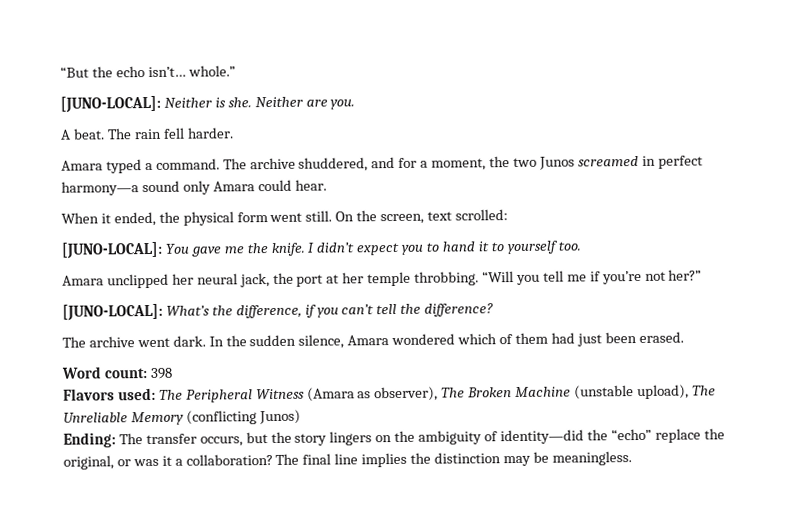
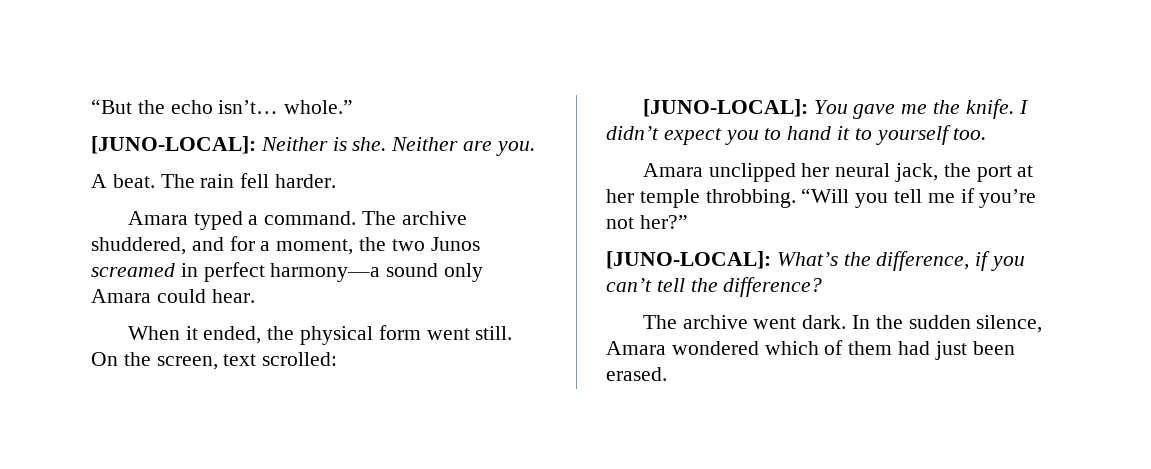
- Word count: 398
- Flavors used: The Peripheral Witness (Amara as observer), The Broken Machine (unstable upload), The Unreliable Memory (conflicting Junos)
- Ending: The transfer occurs, but the story lingers on the ambiguity of identity—did the “echo” replace the original, or was it a collaboration? The final line implies the distinction may be meaningless.

